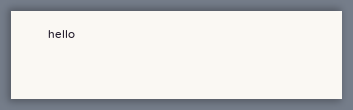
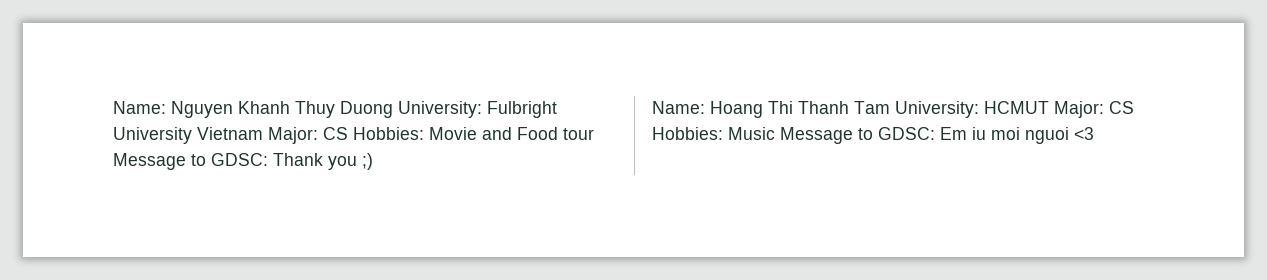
- hello
+ Name: Nguyen Khanh Thuy Duong University: Fulbright University Vietnam Major: CS Hobbies: Movie and Food tour Message to GDSC: Thank you ;)
+ Name: Hoang Thi Thanh Tam University: HCMUT Major: CS Hobbies: Music Message to GDSC: Em iu moi nguoi <3

